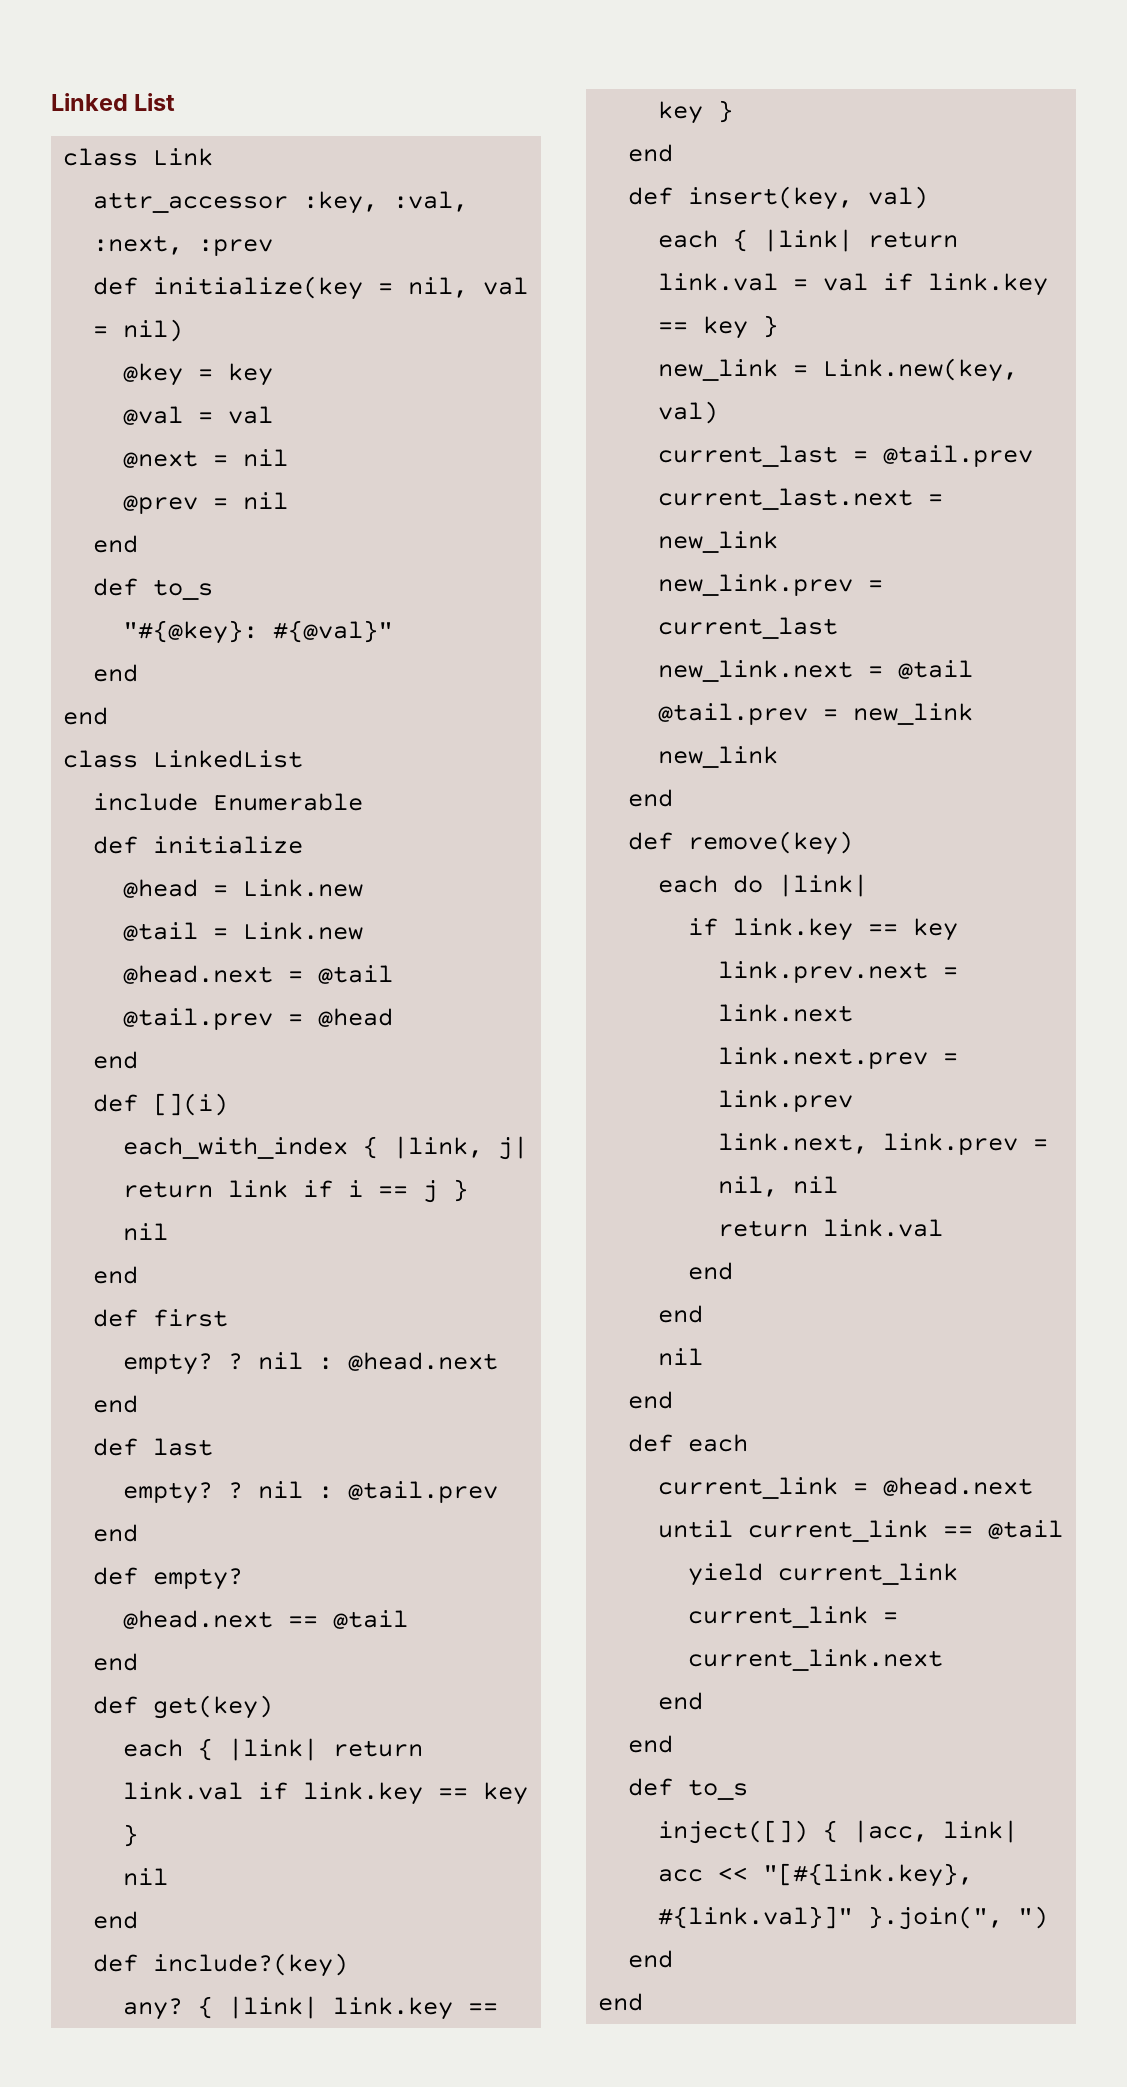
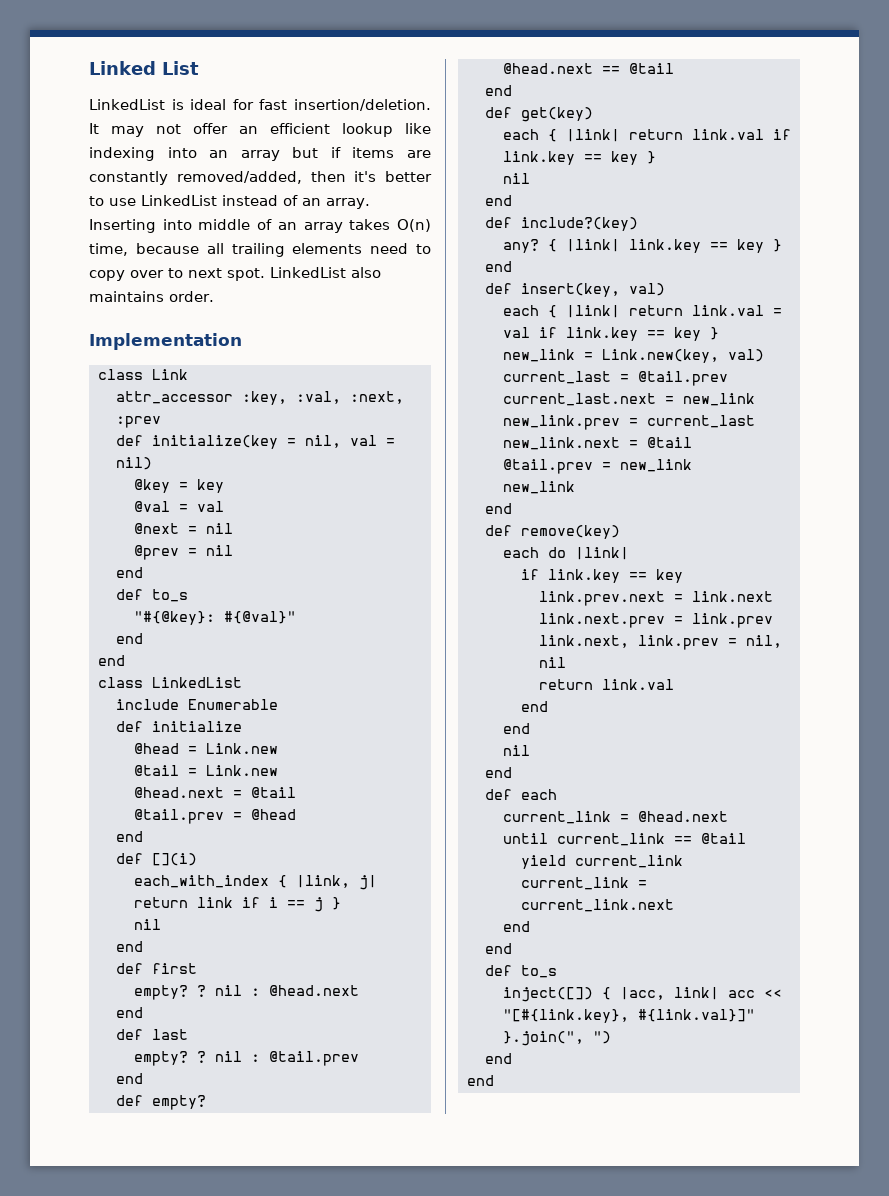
+ LinkedList is ideal for fast insertion/deletion. It may not offer an efficient lookup like indexing into an array but if items are constantly removed/added, then it's better to use LinkedList instead of an array. Inserting into middle of an array takes O(n) time, because all trailing elements need to copy over to next spot. LinkedList also maintains order.
+ Implementation

